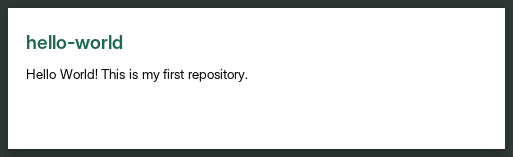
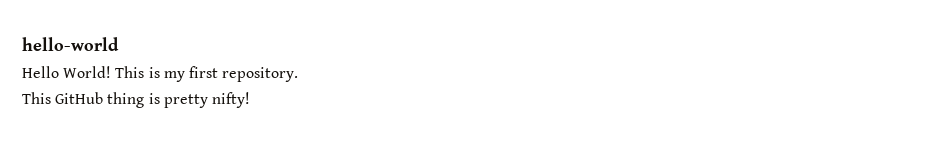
+ This GitHub thing is pretty nifty!

